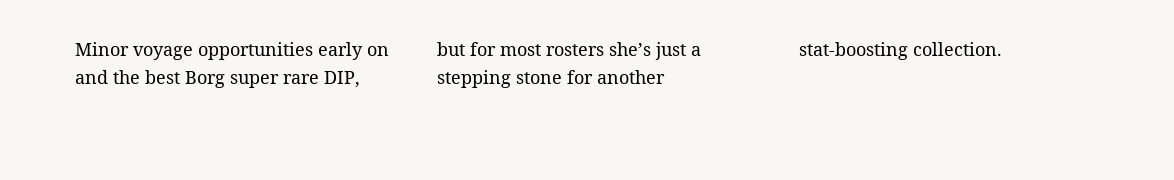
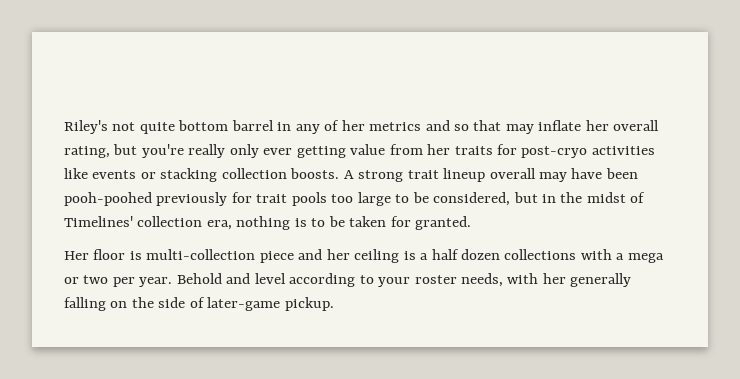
- Minor voyage opportunities early on and the best Borg super rare DIP, but for most rosters she’s just a stepping stone for another stat-boosting collection.
+ Riley's not quite bottom barrel in any of her metrics and so that may inflate her overall rating, but you're really only ever getting value from her traits for post-cryo activities like events or stacking collection boosts. A strong trait lineup overall may have been pooh-poohed previously for trait pools too large to be considered, but in the midst of Timelines' collection era, nothing is to be taken for granted.
+ Her floor is multi-collection piece and her ceiling is a half dozen collections with a mega or two per year. Behold and level according to your roster needs, with her generally falling on the side of later-game pickup.

